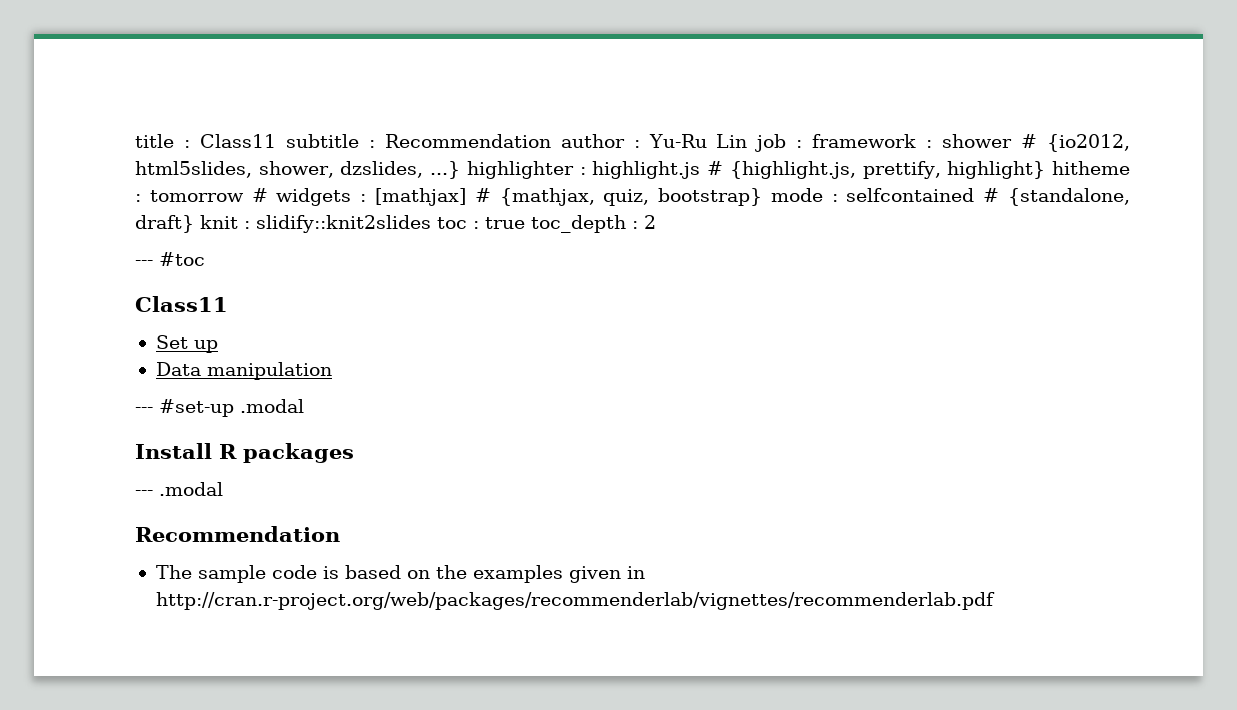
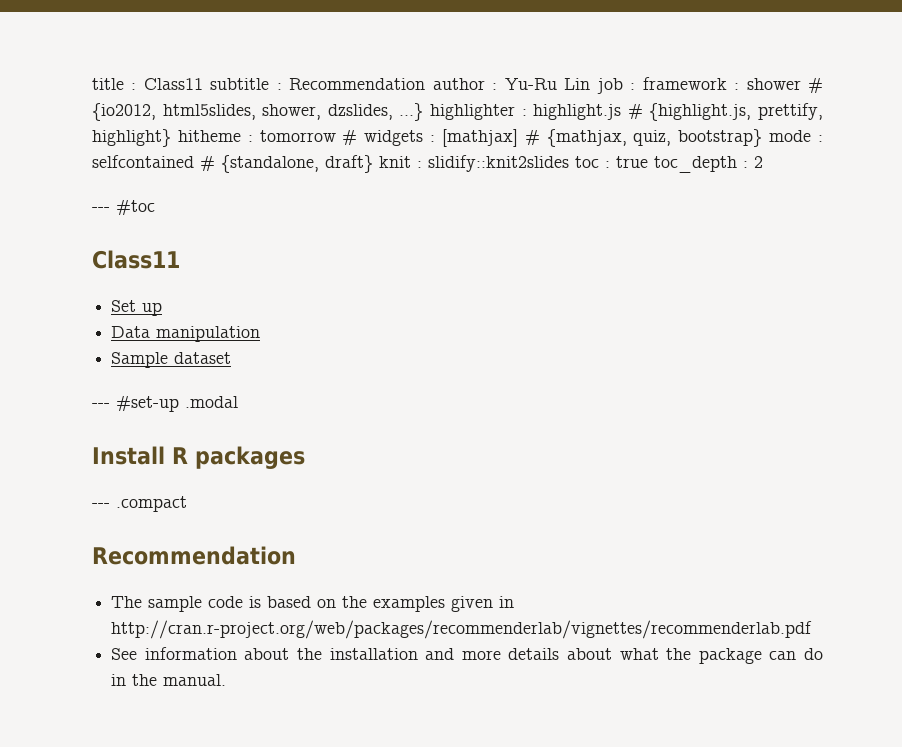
+ Sample dataset
- --- .modal
+ --- .compact
+ See information about the installation and more details about what the package can do in the manual.

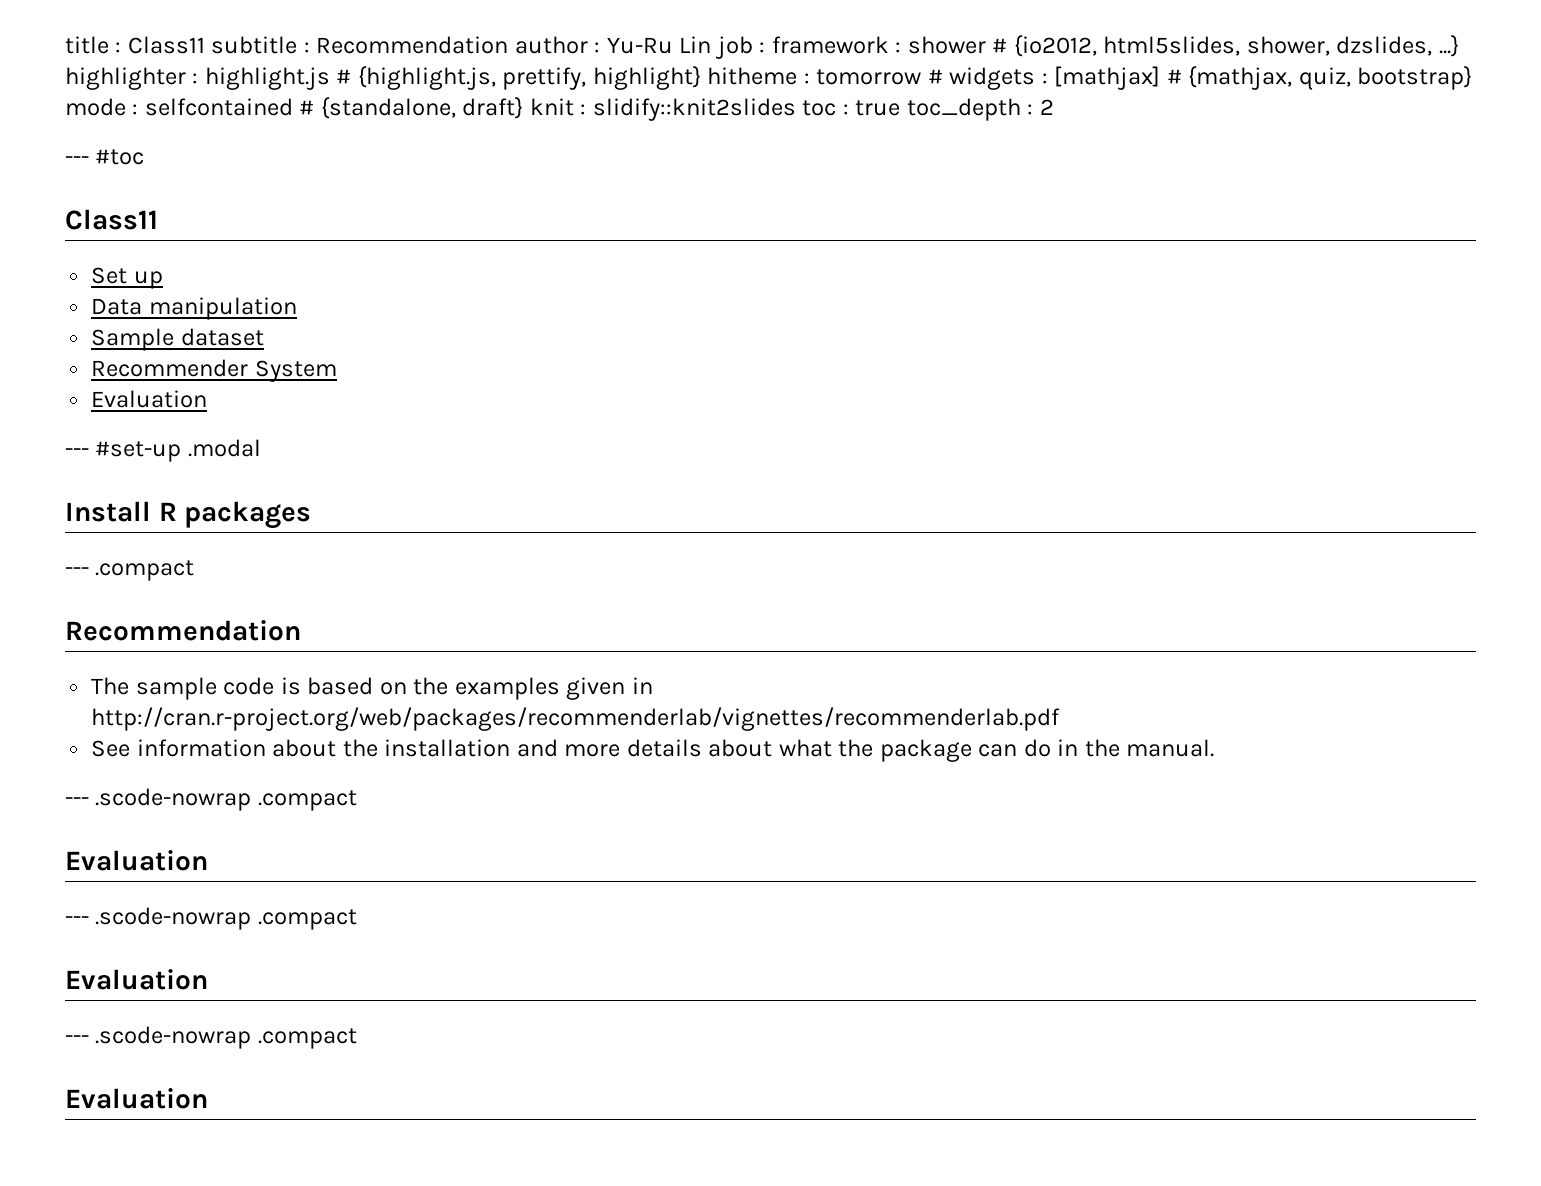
+ Recommender System
+ Evaluation
  See information about the installation and more details about what the package can do in the manual.
+ --- .scode-nowrap .compact
+ Evaluation
+ --- .scode-nowrap .compact
+ Evaluation
+ --- .scode-nowrap .compact
+ Evaluation

